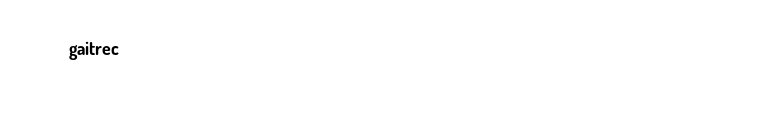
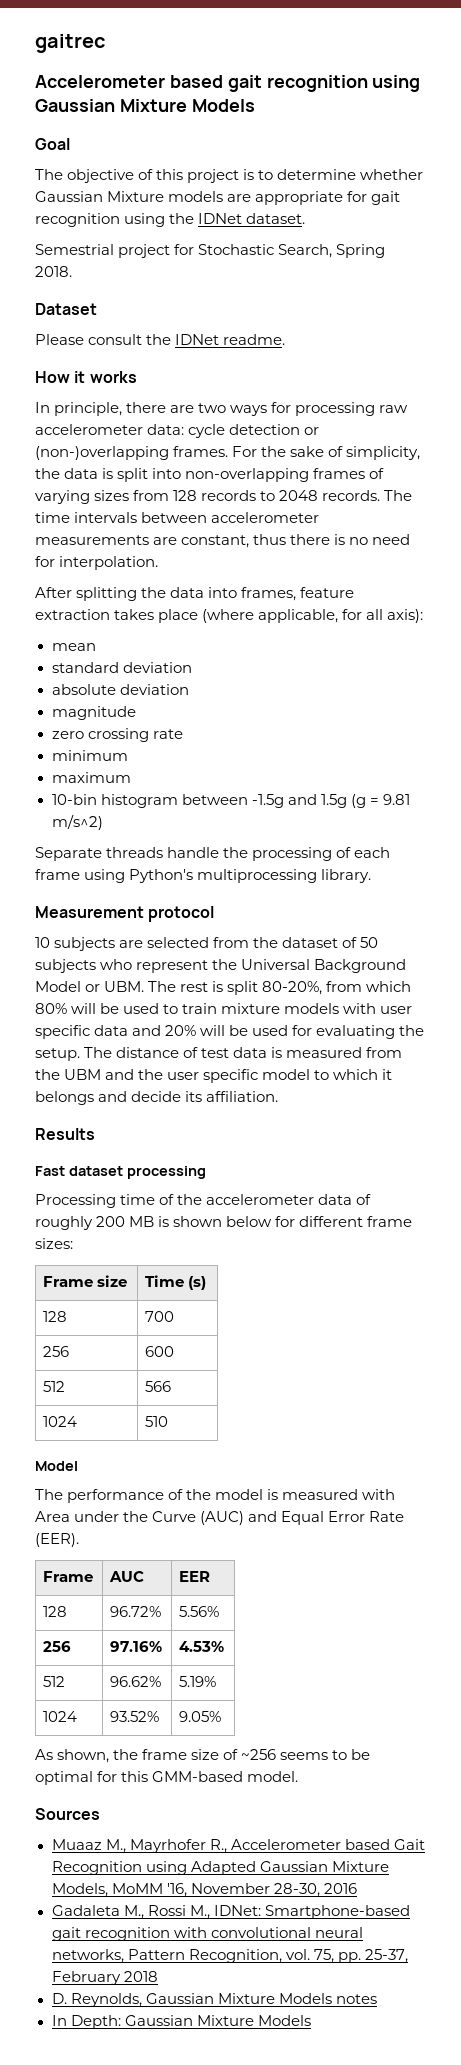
+ Accelerometer based gait recognition using Gaussian Mixture Models
+ Goal
+ The objective of this project is to determine whether Gaussian Mixture models are appropriate for gait recognition using the IDNet dataset.
+ Semestrial project for Stochastic Search, Spring 2018.
+ Dataset
+ Please consult the IDNet readme.
+ How it works
+ In principle, there are two ways for processing raw accelerometer data: cycle detection or (non-)overlapping frames. For the sake of simplicity, the data is split into non-overlapping frames of varying sizes from 128 records to 2048 records. The time intervals between accelerometer measurements are constant, thus there is no need for interpolation.
+ After splitting the data into frames, feature extraction takes place (where applicable, for all axis):
+ mean
+ standard deviation
+ absolute deviation
+ magnitude
+ zero crossing rate
+ minimum
+ maximum
+ 10-bin histogram between -1.5g and 1.5g (g = 9.81 m/s^2)
+ Separate threads handle the processing of each frame using Python's multiprocessing library.
+ Measurement protocol
+ 10 subjects are selected from the dataset of 50 subjects who represent the Universal Background Model or UBM. The rest is split 80-20%, from which 80% will be used to train mixture models with user specific data and 20% will be used for evaluating the setup. The distance of test data is measured from the UBM and the user specific model to which it belongs and decide its affiliation.
+ Results
+ Fast dataset processing
+ Processing time of the accelerometer data of roughly 200 MB is shown below for different frame sizes:
+ Frame size | Time (s)
+ 128 | 700
+ 256 | 600
+ 512 | 566
+ 1024 | 510
+ Model
+ The performance of the model is measured with Area under the Curve (AUC) and Equal Error Rate (EER).
+ Frame | AUC | EER
+ 128 | 96.72% | 5.56%
+ 256 | 97.16% | 4.53%
+ 512 | 96.62% | 5.19%
+ 1024 | 93.52% | 9.05%
+ As shown, the frame size of ~256 seems to be optimal for this GMM-based model.
+ Sources
+ Muaaz M., Mayrhofer R., Accelerometer based Gait Recognition using Adapted Gaussian Mixture Models, MoMM '16, November 28-30, 2016
+ Gadaleta M., Rossi M., IDNet: Smartphone-based gait recognition with convolutional neural networks, Pattern Recognition, vol. 75, pp. 25-37, February 2018
+ D. Reynolds, Gaussian Mixture Models notes
+ In Depth: Gaussian Mixture Models

